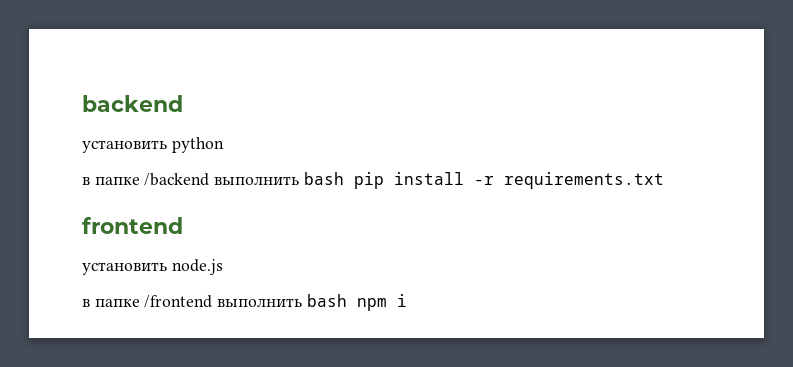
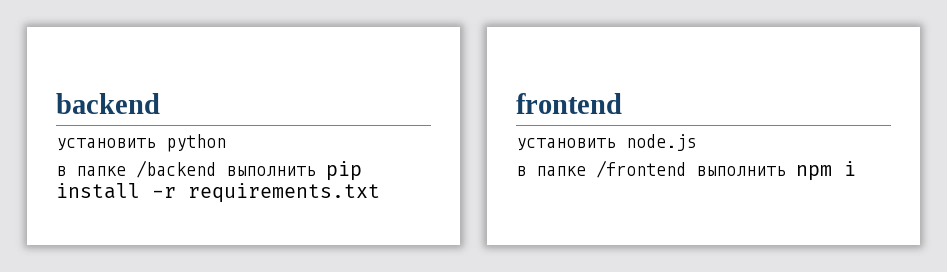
- в папке /backend выполнить bash pip install -r requirements.txt
+ в папке /backend выполнить pip install -r requirements.txt
- в папке /frontend выполнить bash npm i
+ в папке /frontend выполнить npm i

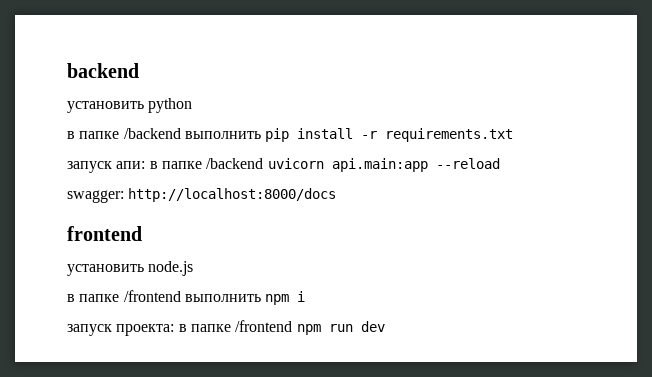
+ запуск апи: в папке /backend uvicorn api.main:app --reload
+ swagger: http://localhost:8000/docs
+ запуск проекта: в папке /frontend npm run dev

